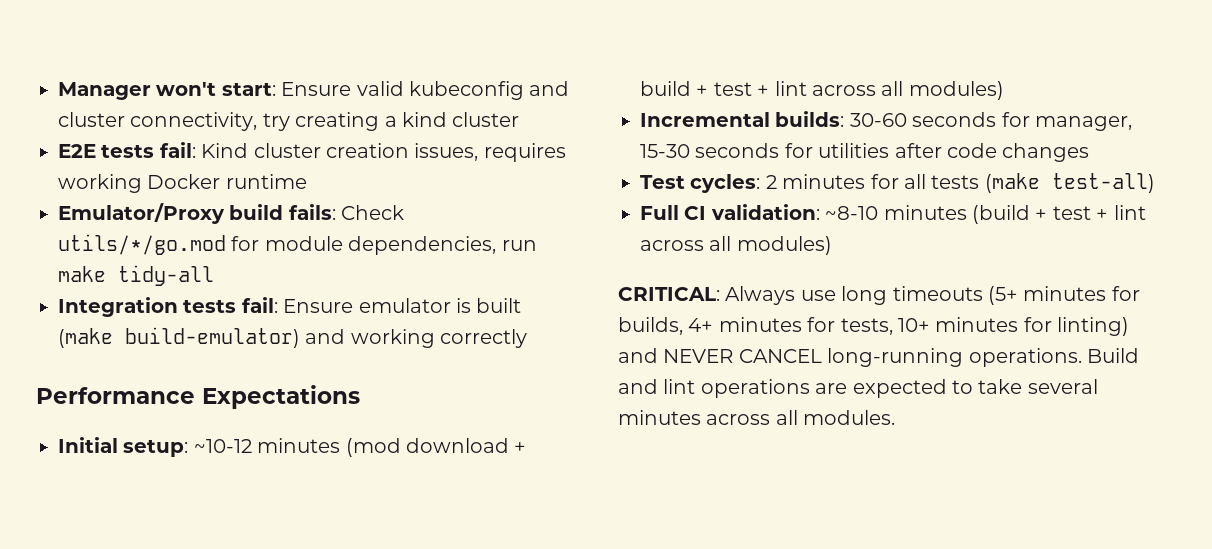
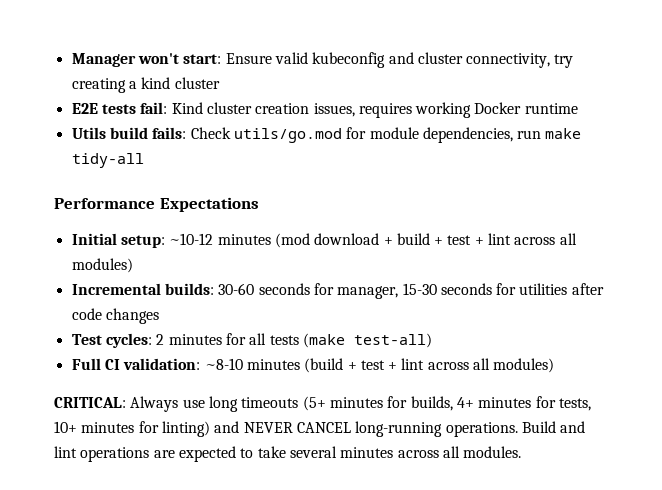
- Emulator/Proxy build fails: Check utils/*/go.mod for module dependencies, run make tidy-all
+ Utils build fails: Check utils/go.mod for module dependencies, run make tidy-all
- Integration tests fail: Ensure emulator is built (make build-emulator) and working correctly

